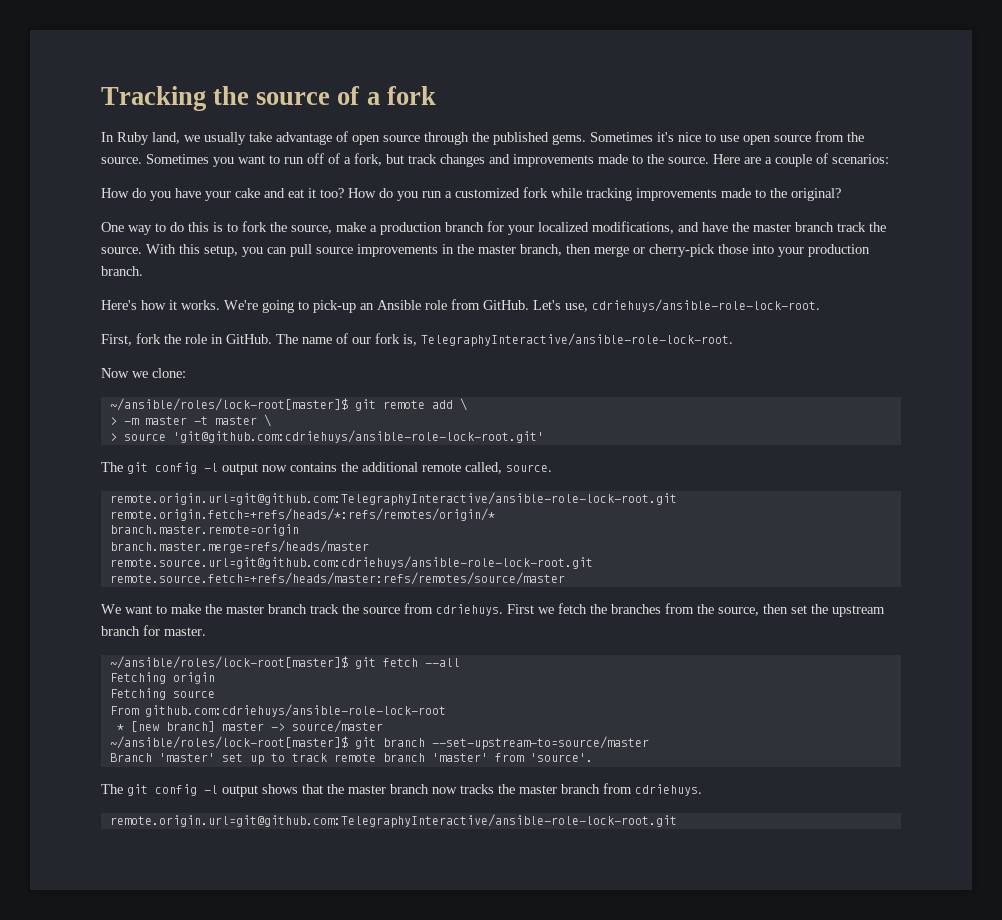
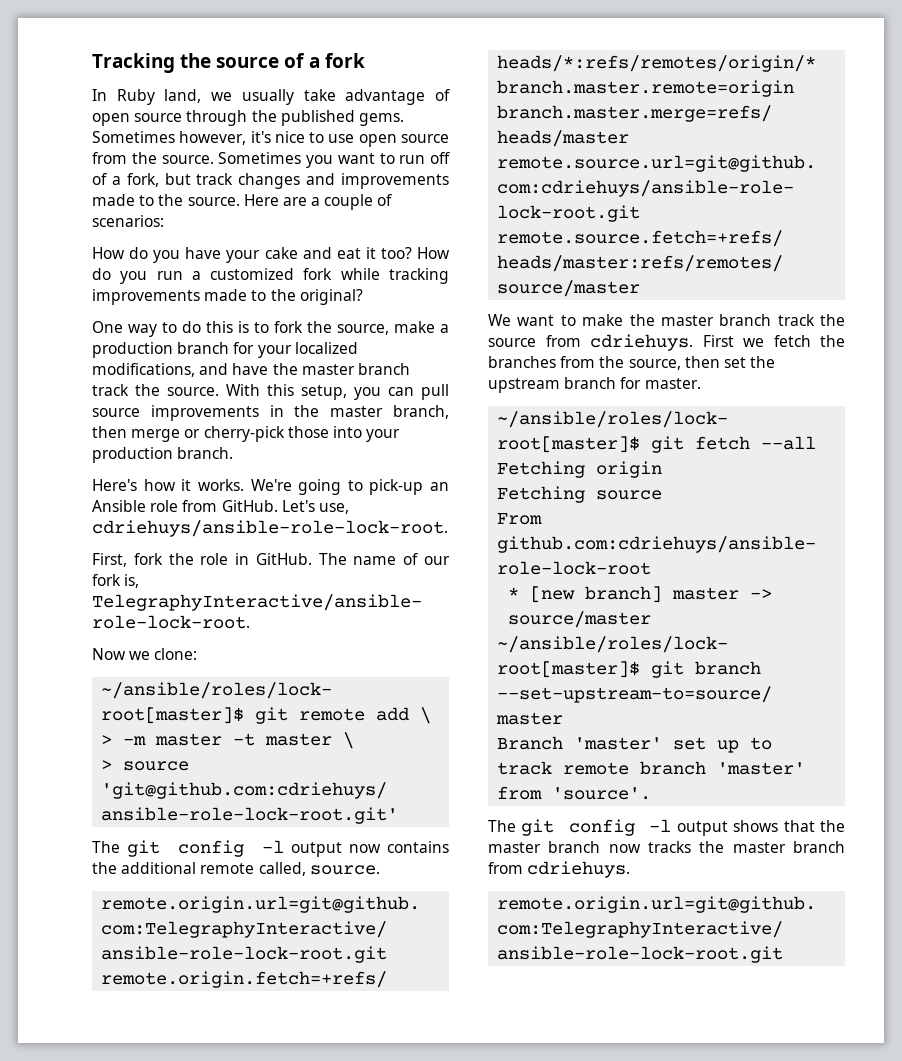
- Sometimes it's nice to use open source from the source.
+ Sometimes however, it's nice to use open source from the source.

